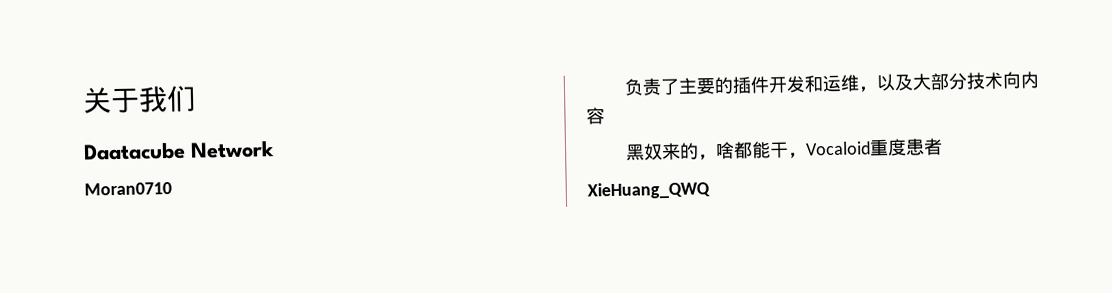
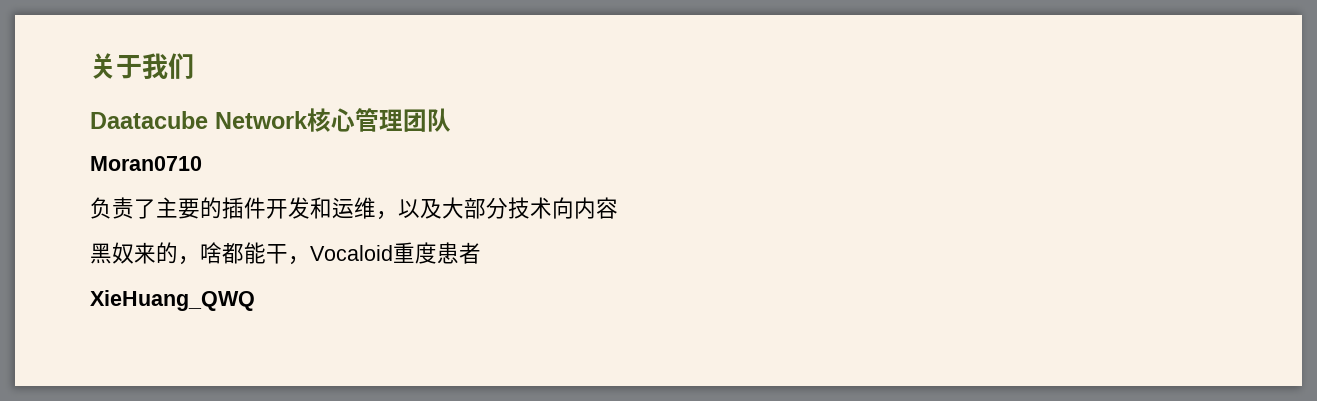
- Daatacube Network
+ Daatacube Network核心管理团队

